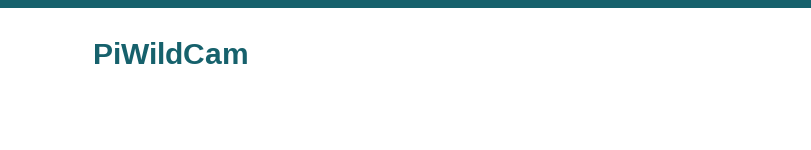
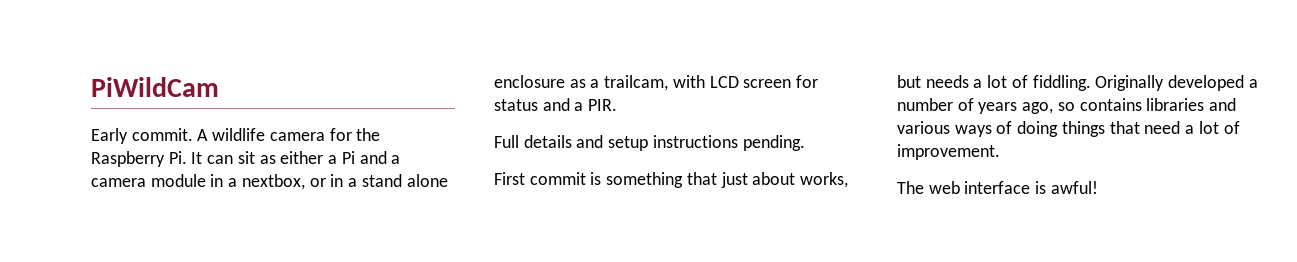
+ Early commit. A wildlife camera for the Raspberry Pi. It can sit as either a Pi and a camera module in a nextbox, or in a stand alone enclosure as a trailcam, with LCD screen for status and a PIR.
+ Full details and setup instructions pending.
+ First commit is something that just about works, but needs a lot of fiddling. Originally developed a number of years ago, so contains libraries and various ways of doing things that need a lot of improvement.
+ The web interface is awful!

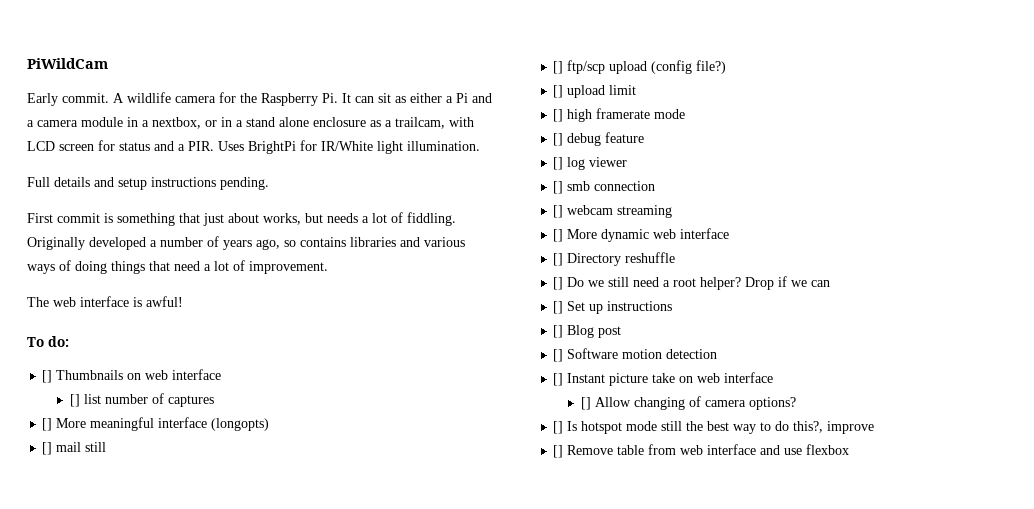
- A wildlife camera for the Raspberry Pi. It can sit as either a Pi and a camera module in a nextbox, or in a stand alone enclosure as a trailcam, with LCD screen for status and a PIR.
+ A wildlife camera for the Raspberry Pi. It can sit as either a Pi and a camera module in a nextbox, or in a stand alone enclosure as a trailcam, with LCD screen for status and a PIR. Uses BrightPi for IR/White light illumination.
+ To do:
+ [] Thumbnails on web interface
+ [] list number of captures
+ [] More meaningful interface (longopts)
+ [] mail still
+ [] ftp/scp upload (config file?)
+ [] upload limit
+ [] high framerate mode
+ [] debug feature
+ [] log viewer
+ [] smb connection
+ [] webcam streaming
+ [] More dynamic web interface
+ [] Directory reshuffle
+ [] Do we still need a root helper? Drop if we can
+ [] Set up instructions
+ [] Blog post
+ [] Software motion detection
+ [] Instant picture take on web interface
+ [] Allow changing of camera options?
+ [] Is hotspot mode still the best way to do this?, improve
+ [] Remove table from web interface and use flexbox

